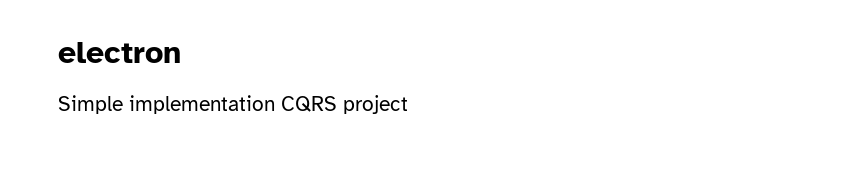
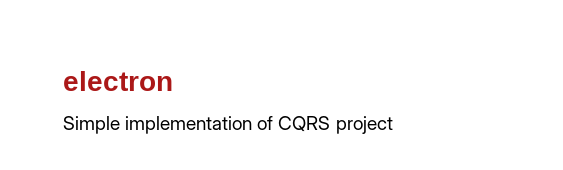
- Simple implementation CQRS project
+ Simple implementation of CQRS project

